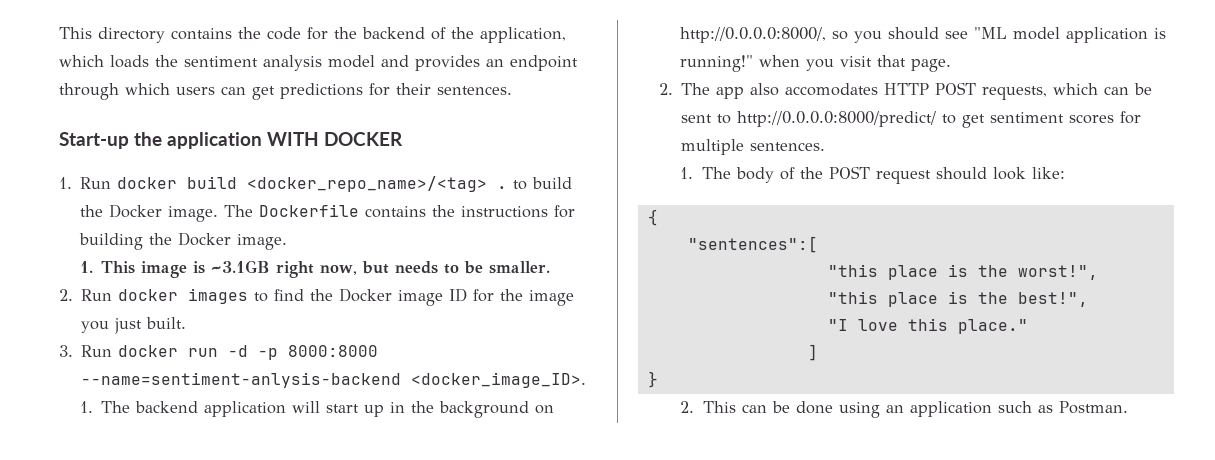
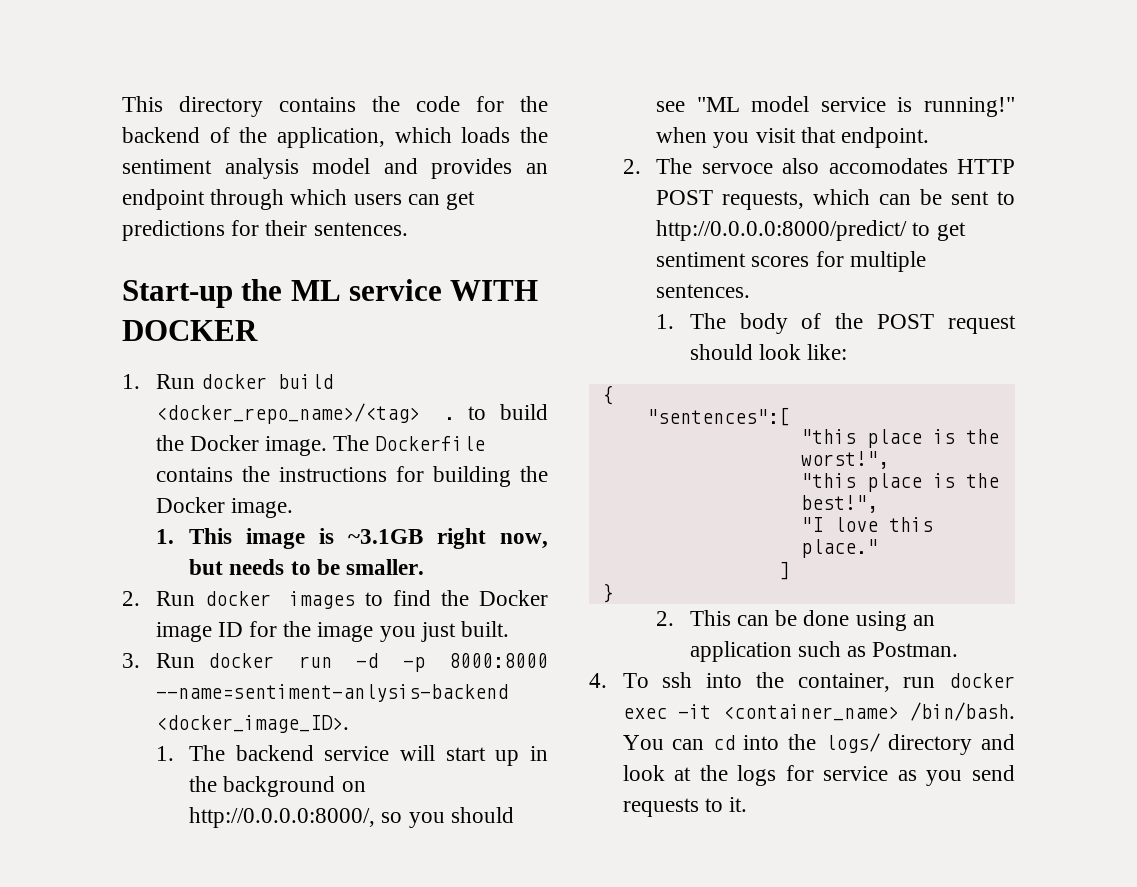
- Start-up the application WITH DOCKER
+ Start-up the ML service WITH DOCKER
- 1. The backend application will start up in the background on http://0.0.0.0:8000/, so you should see "ML model application is running!" when you visit that page.
+ 1. The backend service will start up in the background on http://0.0.0.0:8000/, so you should see "ML model service is running!" when you visit that endpoint.
- 2. The app also accomodates HTTP POST requests, which can be sent to http://0.0.0.0:8000/predict/ to get sentiment scores for multiple sentences.
+ 2. The servoce also accomodates HTTP POST requests, which can be sent to http://0.0.0.0:8000/predict/ to get sentiment scores for multiple sentences.
+ 4. To ssh into the container, run docker exec -it <container_name> /bin/bash. You can cd into the logs/ directory and look at the logs for service as you send requests to it.

